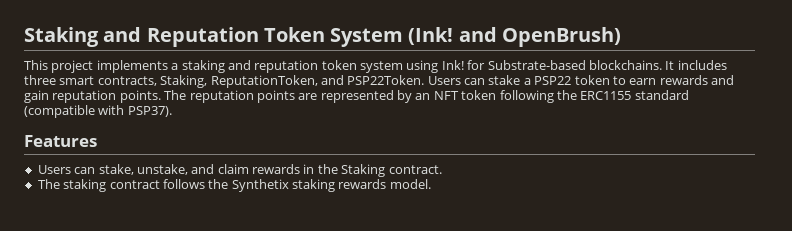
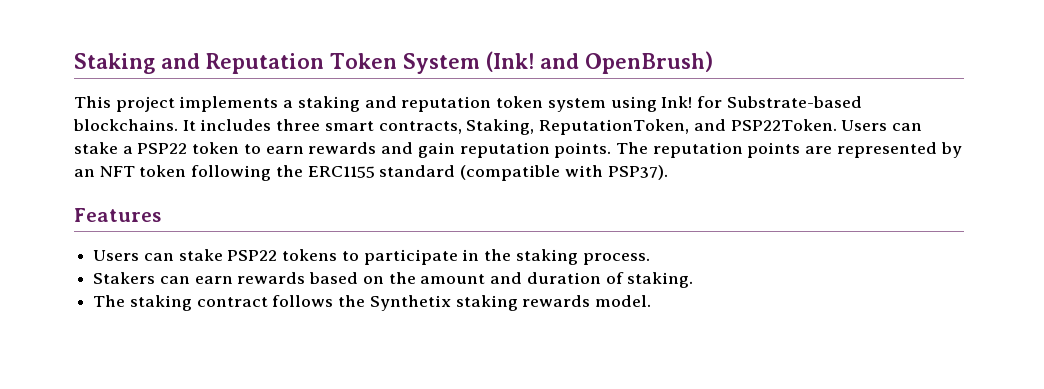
- Users can stake, unstake, and claim rewards in the Staking contract.
+ Users can stake PSP22 tokens to participate in the staking process.
+ Stakers can earn rewards based on the amount and duration of staking.

